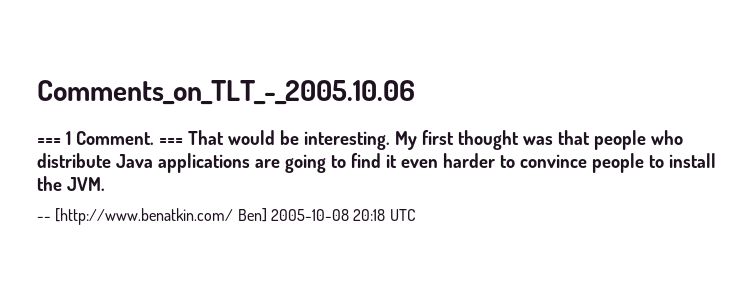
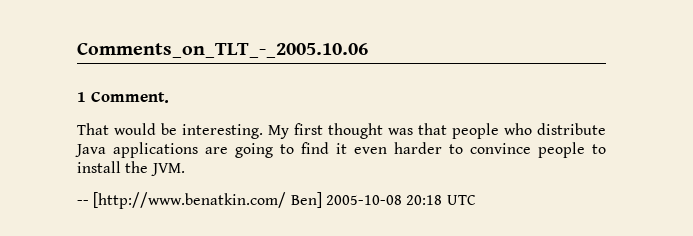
- === 1 Comment. === That would be interesting.
+ 1 Comment.
+ That would be interesting.

